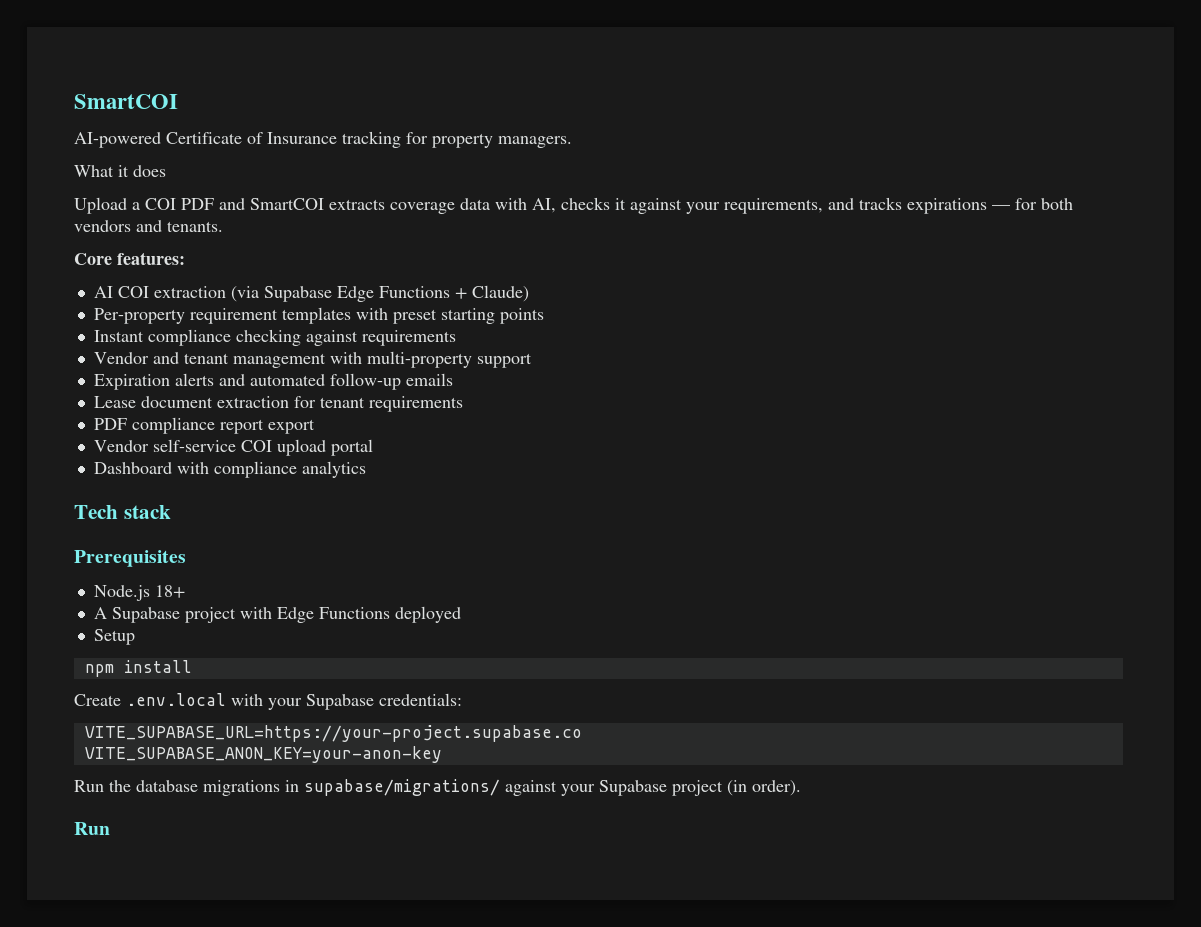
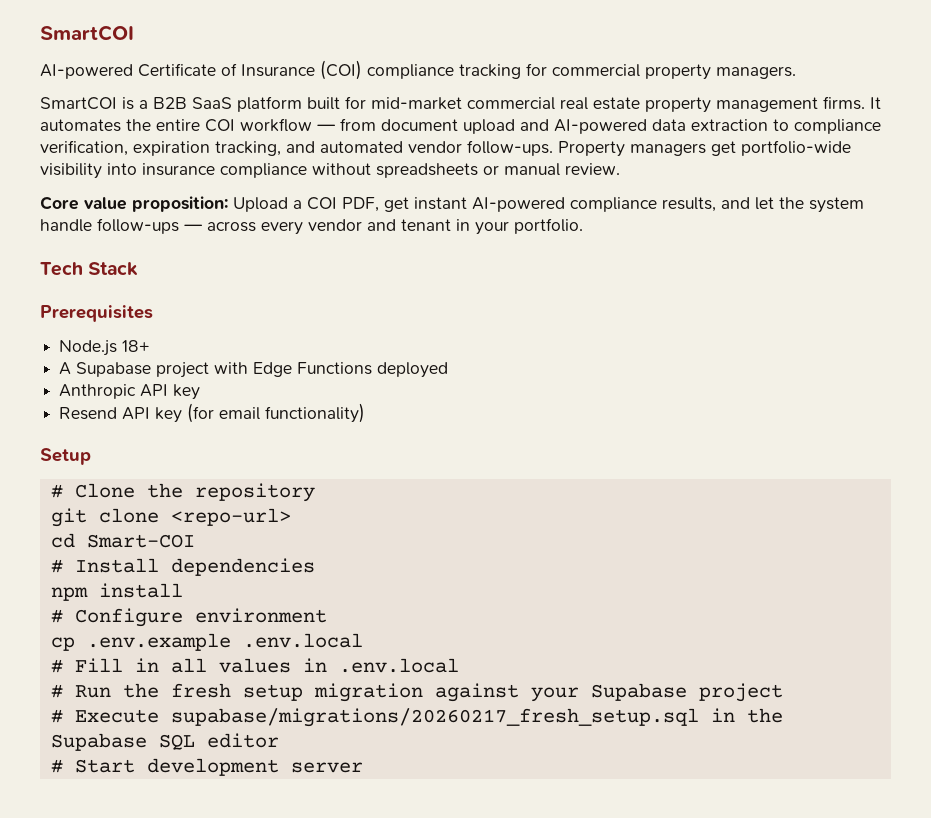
- AI-powered Certificate of Insurance tracking for property managers.
+ AI-powered Certificate of Insurance (COI) compliance tracking for commercial property managers.
- What it does
- Upload a COI PDF and SmartCOI extracts coverage data with AI, checks it against your requirements, and tracks expirations — for both vendors and tenants.
- Core features:
- AI COI extraction (via Supabase Edge Functions + Claude)
- Per-property requirement templates with preset starting points
- Instant compliance checking against requirements
- Vendor and tenant management with multi-property support
- Expiration alerts and automated follow-up emails
- Lease document extraction for tenant requirements
- PDF compliance report export
- Vendor self-service COI upload portal
- Dashboard with compliance analytics
+ SmartCOI is a B2B SaaS platform built for mid-market commercial real estate property management firms. It automates the entire COI workflow — from document upload and AI-powered data extraction to compliance verification, expiration tracking, and automated vendor follow-ups. Property managers get portfolio-wide visibility into insurance compliance without spreadsheets or manual review.
+ Core value proposition: Upload a COI PDF, get instant AI-powered compliance results, and let the system handle follow-ups — across every vendor and tenant in your portfolio.
- Tech stack
+ Tech Stack
+ Anthropic API key
+ Resend API key (for email functionality)
  Setup
+ # Clone the repository
+ git clone <repo-url>
+ cd Smart-COI
+ # Install dependencies
  npm install
- Create .env.local with your Supabase credentials:
- VITE_SUPABASE_URL=https://your-project.supabase.co
- VITE_SUPABASE_ANON_KEY=your-anon-key
- Run the database migrations in supabase/migrations/ against your Supabase project (in order).
- Run
+ # Configure environment
+ cp .env.example .env.local
+ # Fill in all values in .env.local
+ # Run the fresh setup migration against your Supabase project
+ # Execute supabase/migrations/20260217_fresh_setup.sql in the Supabase SQL editor
+ # Start development server

